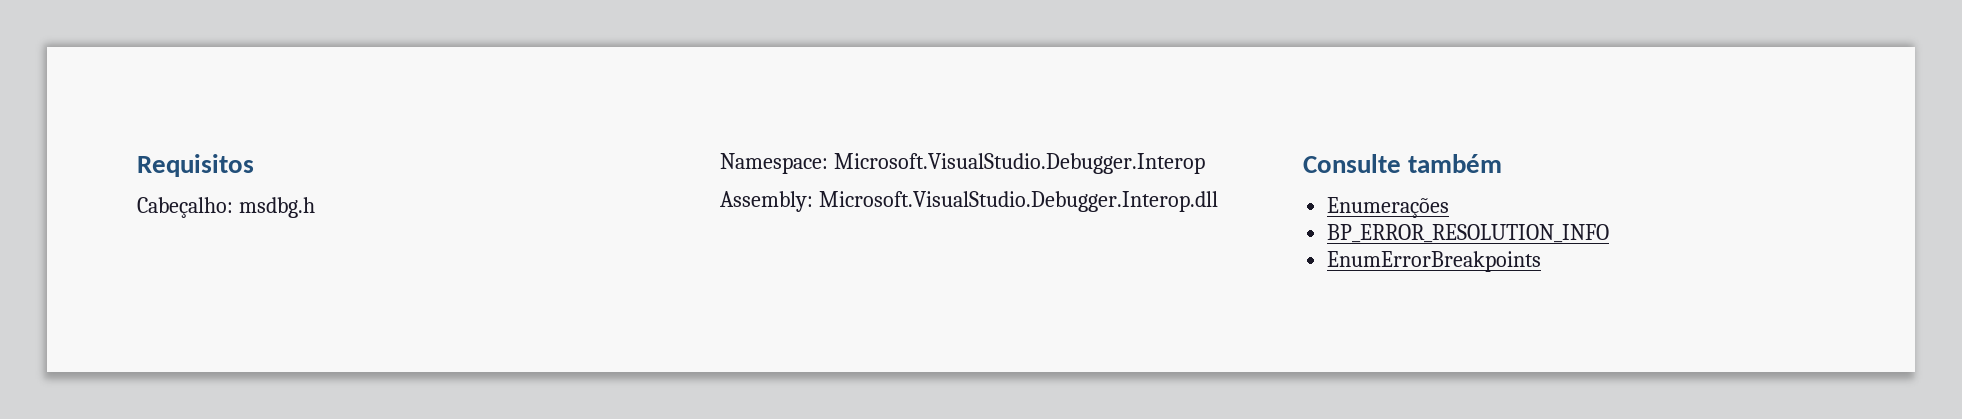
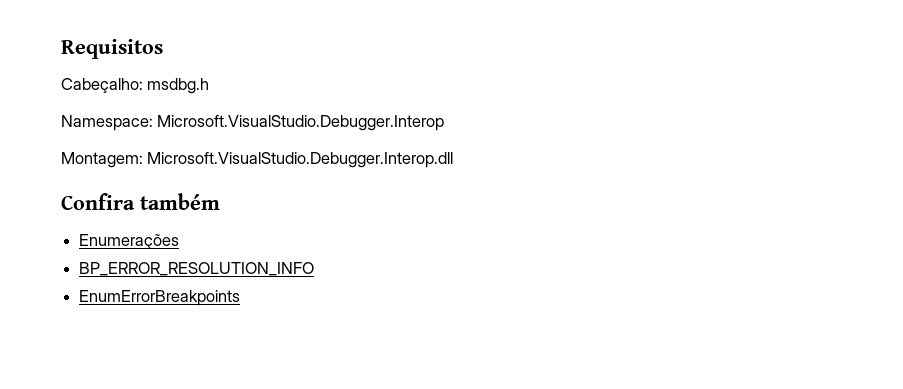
- Assembly: Microsoft.VisualStudio.Debugger.Interop.dll
+ Montagem: Microsoft.VisualStudio.Debugger.Interop.dll
- Consulte também
+ Confira também

